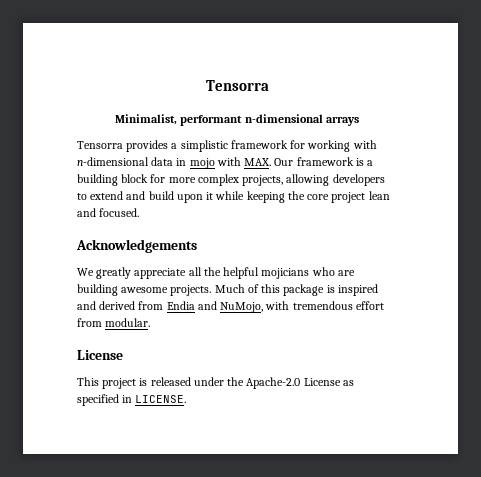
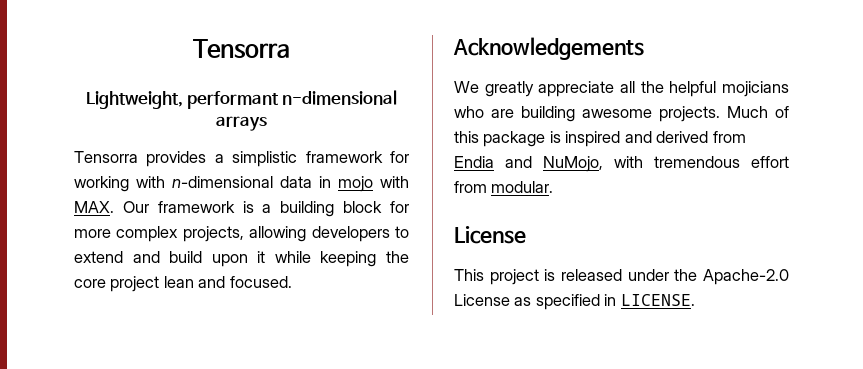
- Minimalist, performant n-dimensional arrays
+ Lightweight, performant n-dimensional arrays

